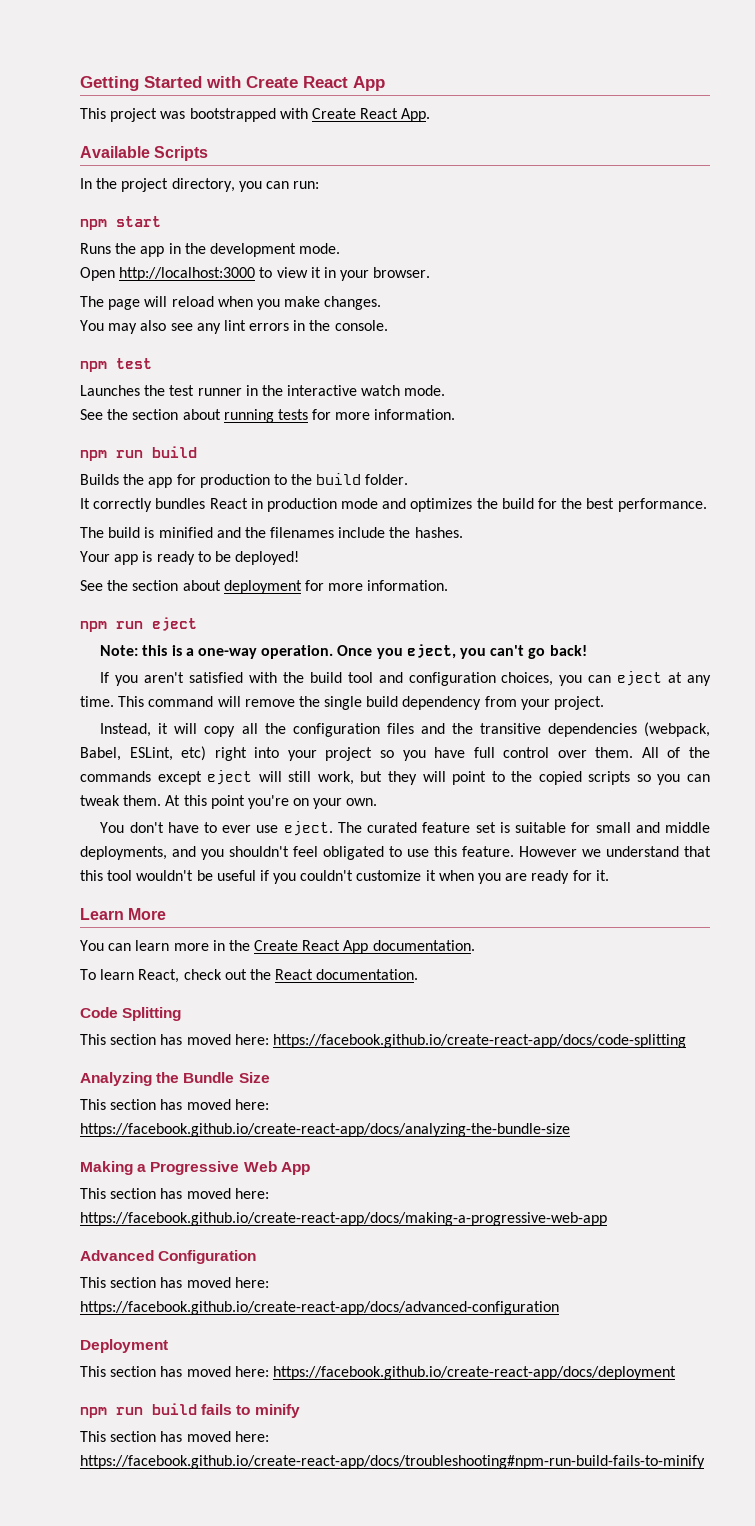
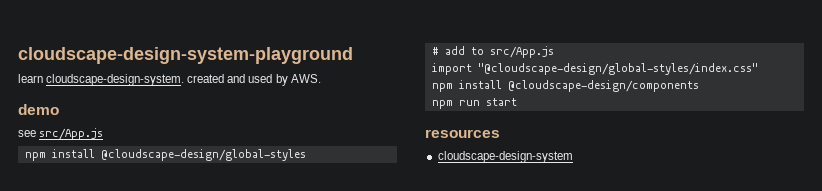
- Getting Started with Create React App
- This project was bootstrapped with Create React App.
- Available Scripts
- In the project directory, you can run:
- npm start
- Runs the app in the development mode.
- Open http://localhost:3000 to view it in your browser.
- The page will reload when you make changes.
- You may also see any lint errors in the console.
- npm test
- Launches the test runner in the interactive watch mode.
- See the section about running tests for more information.
- npm run build
- Builds the app for production to the build folder.
- It correctly bundles React in production mode and optimizes the build for the best performance.
- The build is minified and the filenames include the hashes.
- Your app is ready to be deployed!
- See the section about deployment for more information.
- npm run eject
- Note: this is a one-way operation. Once you eject, you can't go back!
- If you aren't satisfied with the build tool and configuration choices, you can eject at any time. This command will remove the single build dependency from your project.
- Instead, it will copy all the configuration files and the transitive dependencies (webpack, Babel, ESLint, etc) right into your project so you have full control over them. All of the commands except eject will still work, but they will point to the copied scripts so you can tweak them. At this point you're on your own.
- You don't have to ever use eject. The curated feature set is suitable for small and middle deployments, and you shouldn't feel obligated to use this feature. However we understand that this tool wouldn't be useful if you couldn't customize it when you are ready for it.
- Learn More
- You can learn more in the Create React App documentation.
- To learn React, check out the React documentation.
- Code Splitting
- This section has moved here: https://facebook.github.io/create-react-app/docs/code-splitting
- Analyzing the Bundle Size
- This section has moved here: https://facebook.github.io/create-react-app/docs/analyzing-the-bundle-size
- Making a Progressive Web App
- This section has moved here: https://facebook.github.io/create-react-app/docs/making-a-progressive-web-app
- Advanced Configuration
- This section has moved here: https://facebook.github.io/create-react-app/docs/advanced-configuration
- Deployment
- This section has moved here: https://facebook.github.io/create-react-app/docs/deployment
- npm run build fails to minify
- This section has moved here: https://facebook.github.io/create-react-app/docs/troubleshooting#npm-run-build-fails-to-minify
+ cloudscape-design-system-playground
+ learn cloudscape-design-system. created and used by AWS.
+ demo
+ see src/App.js
+ npm install @cloudscape-design/global-styles
+ # add to src/App.js
+ import "@cloudscape-design/global-styles/index.css"
+ npm install @cloudscape-design/components
+ npm run start
+ resources
+ cloudscape-design-system

